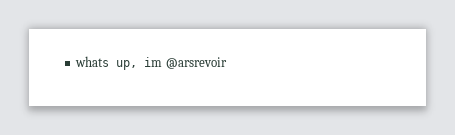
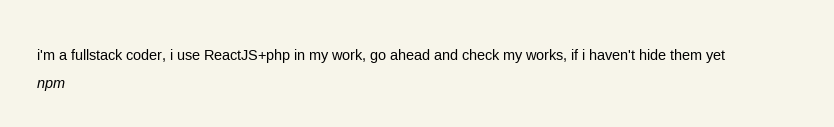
- whats up, im @arsrevoir
+ i'm a fullstack coder, i use ReactJS+php in my work, go ahead and check my works, if i haven't hide them yet
+ npm

